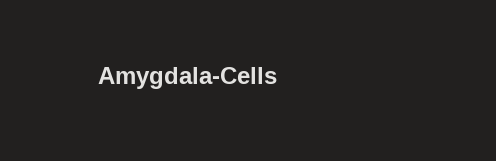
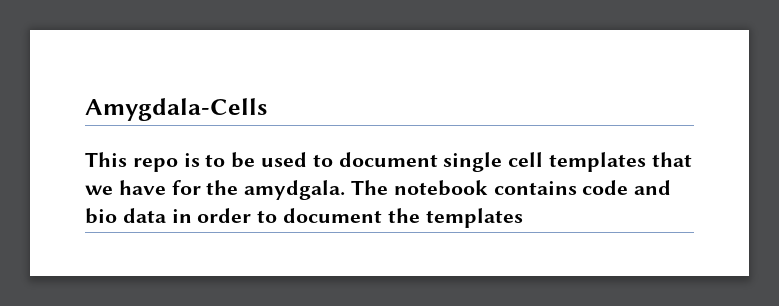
+ This repo is to be used to document single cell templates that we have for the amydgala. The notebook contains code and bio data in order to document the templates

